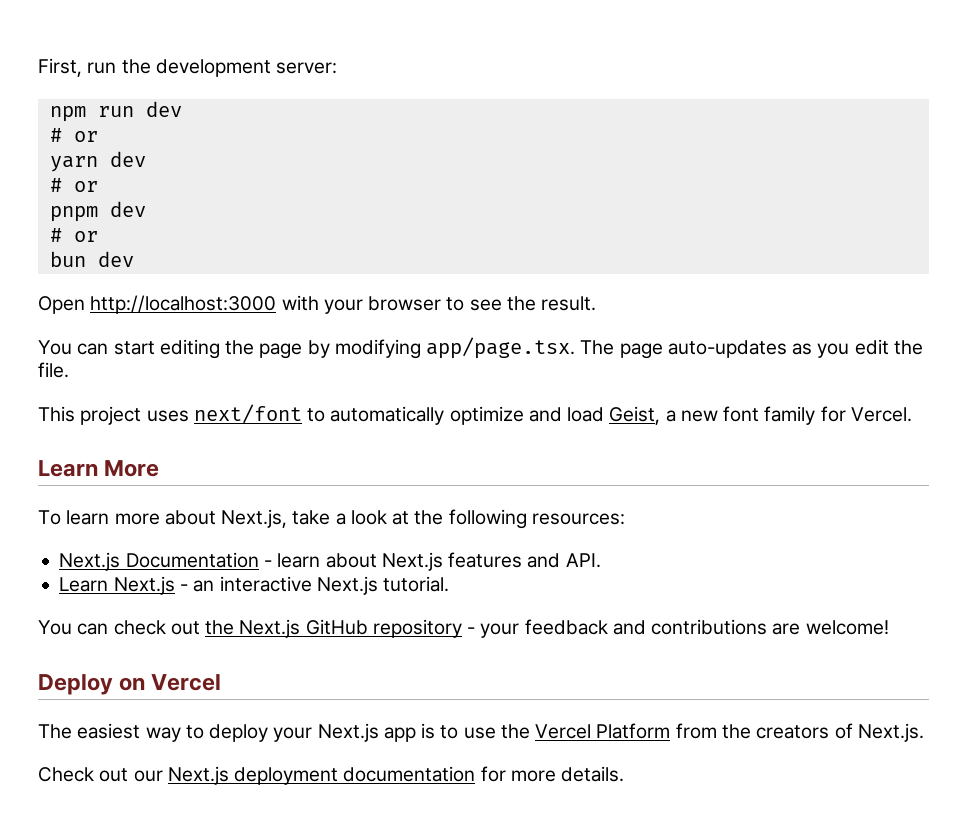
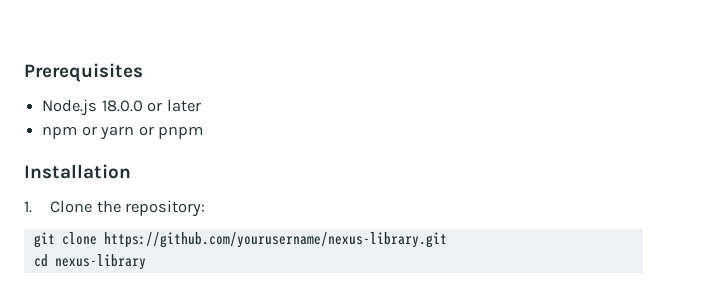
- First, run the development server:
- npm run dev
- # or
- yarn dev
- # or
- pnpm dev
- # or
- bun dev
- Open http://localhost:3000 with your browser to see the result.
- You can start editing the page by modifying app/page.tsx. The page auto-updates as you edit the file.
- This project uses next/font to automatically optimize and load Geist, a new font family for Vercel.
- Learn More
- To learn more about Next.js, take a look at the following resources:
- Next.js Documentation - learn about Next.js features and API.
- Learn Next.js - an interactive Next.js tutorial.
- You can check out the Next.js GitHub repository - your feedback and contributions are welcome!
- Deploy on Vercel
- The easiest way to deploy your Next.js app is to use the Vercel Platform from the creators of Next.js.
- Check out our Next.js deployment documentation for more details.
+ Prerequisites
+ Node.js 18.0.0 or later
+ npm or yarn or pnpm
+ Installation
+ 1. Clone the repository:
+ git clone https://github.com/yourusername/nexus-library.git
+ cd nexus-library

